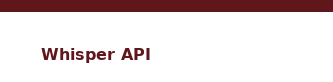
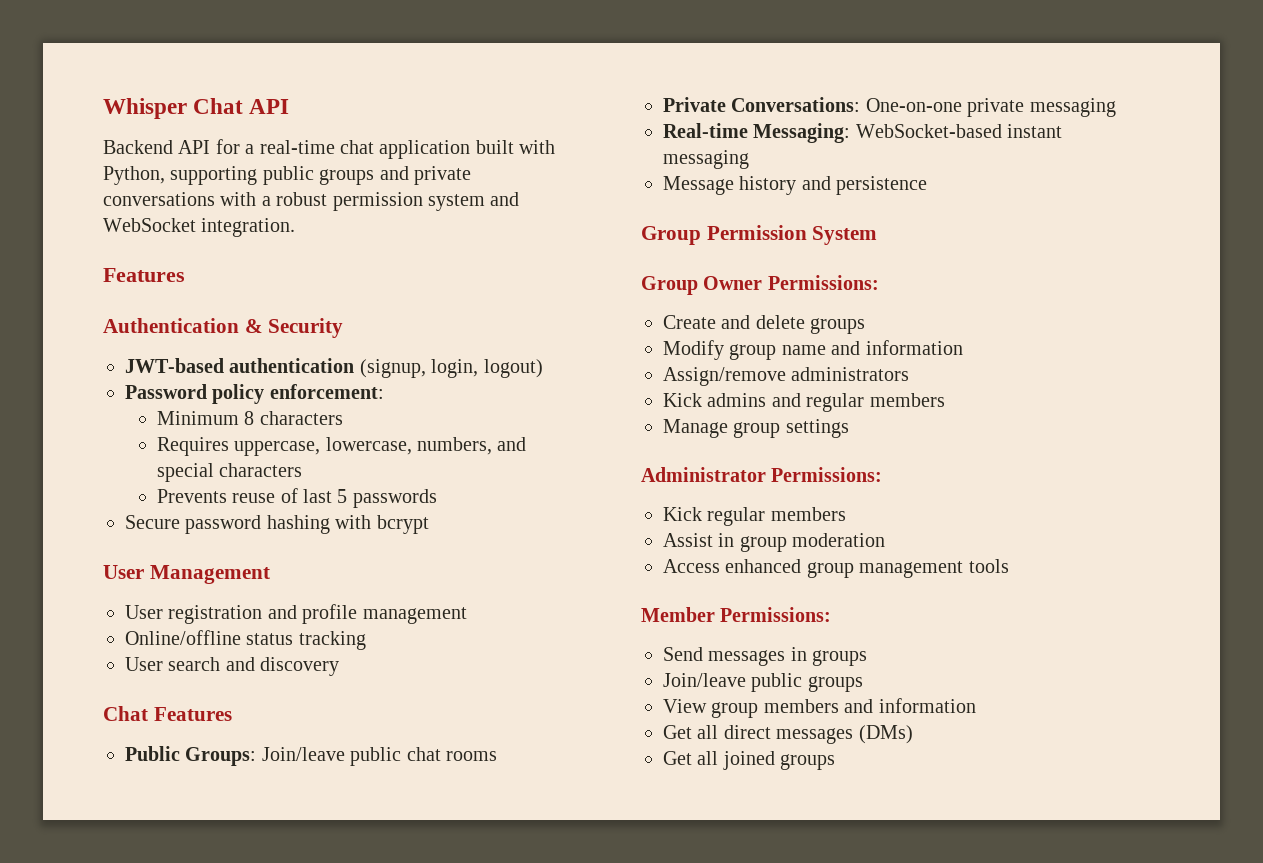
- Whisper API
+ Whisper Chat API
+ Backend API for a real-time chat application built with Python, supporting public groups and private conversations with a robust permission system and WebSocket integration.
+ Features
+ Authentication & Security
+ JWT-based authentication (signup, login, logout)
+ Password policy enforcement:
+ Minimum 8 characters
+ Requires uppercase, lowercase, numbers, and special characters
+ Prevents reuse of last 5 passwords
+ Secure password hashing with bcrypt
+ User Management
+ User registration and profile management
+ Online/offline status tracking
+ User search and discovery
+ Chat Features
+ Public Groups: Join/leave public chat rooms
+ Private Conversations: One-on-one private messaging
+ Real-time Messaging: WebSocket-based instant messaging
+ Message history and persistence
+ Group Permission System
+ Group Owner Permissions:
+ Create and delete groups
+ Modify group name and information
+ Assign/remove administrators
+ Kick admins and regular members
+ Manage group settings
+ Administrator Permissions:
+ Kick regular members
+ Assist in group moderation
+ Access enhanced group management tools
+ Member Permissions:
+ Send messages in groups
+ Join/leave public groups
+ View group members and information
+ Get all direct messages (DMs)
+ Get all joined groups

